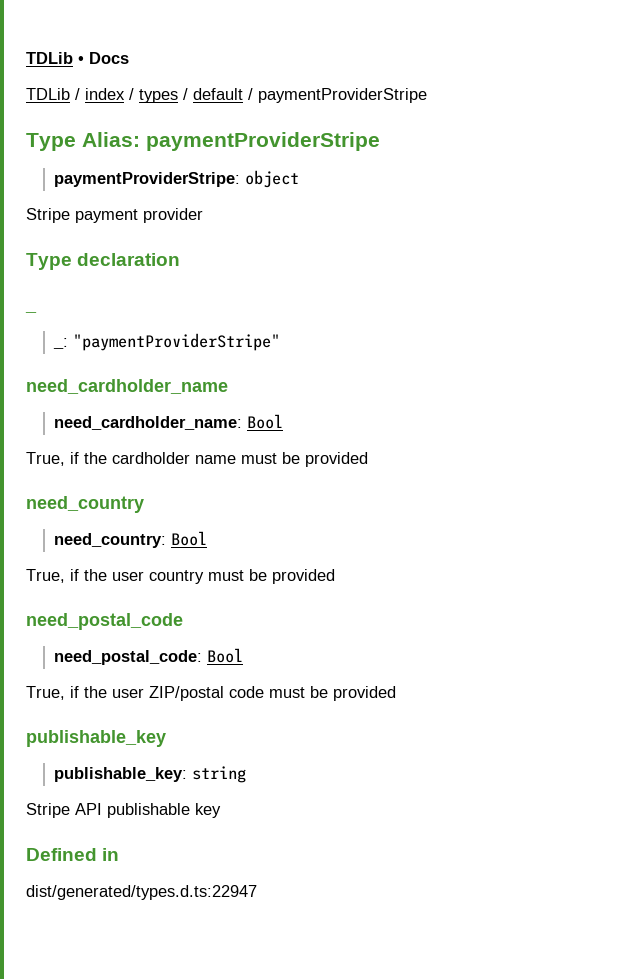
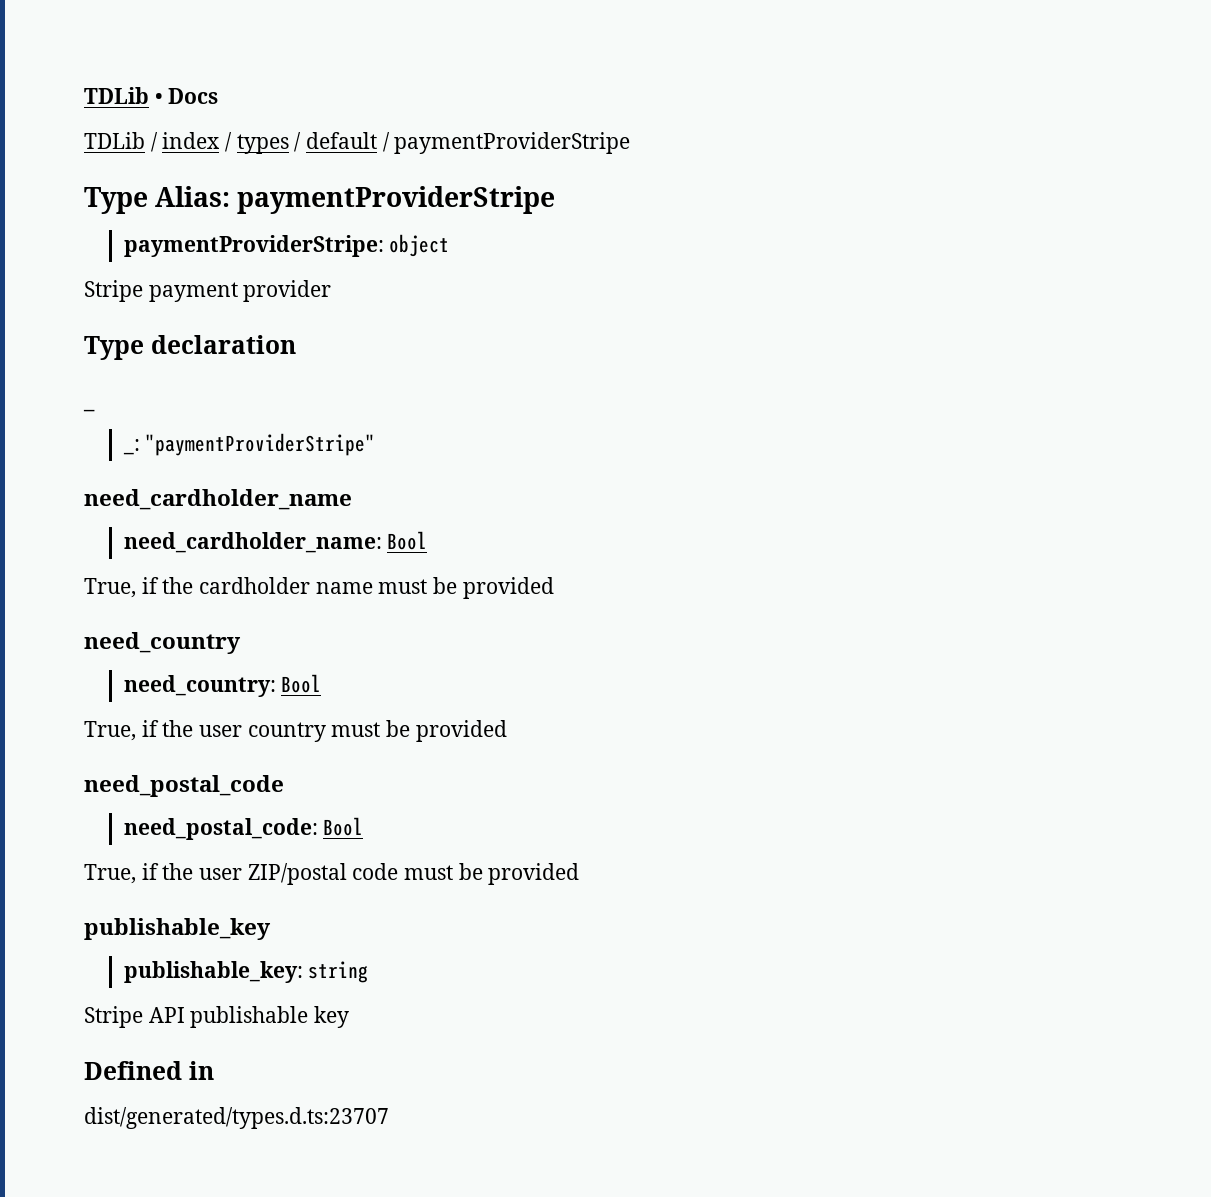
- dist/generated/types.d.ts:22947
+ dist/generated/types.d.ts:23707

